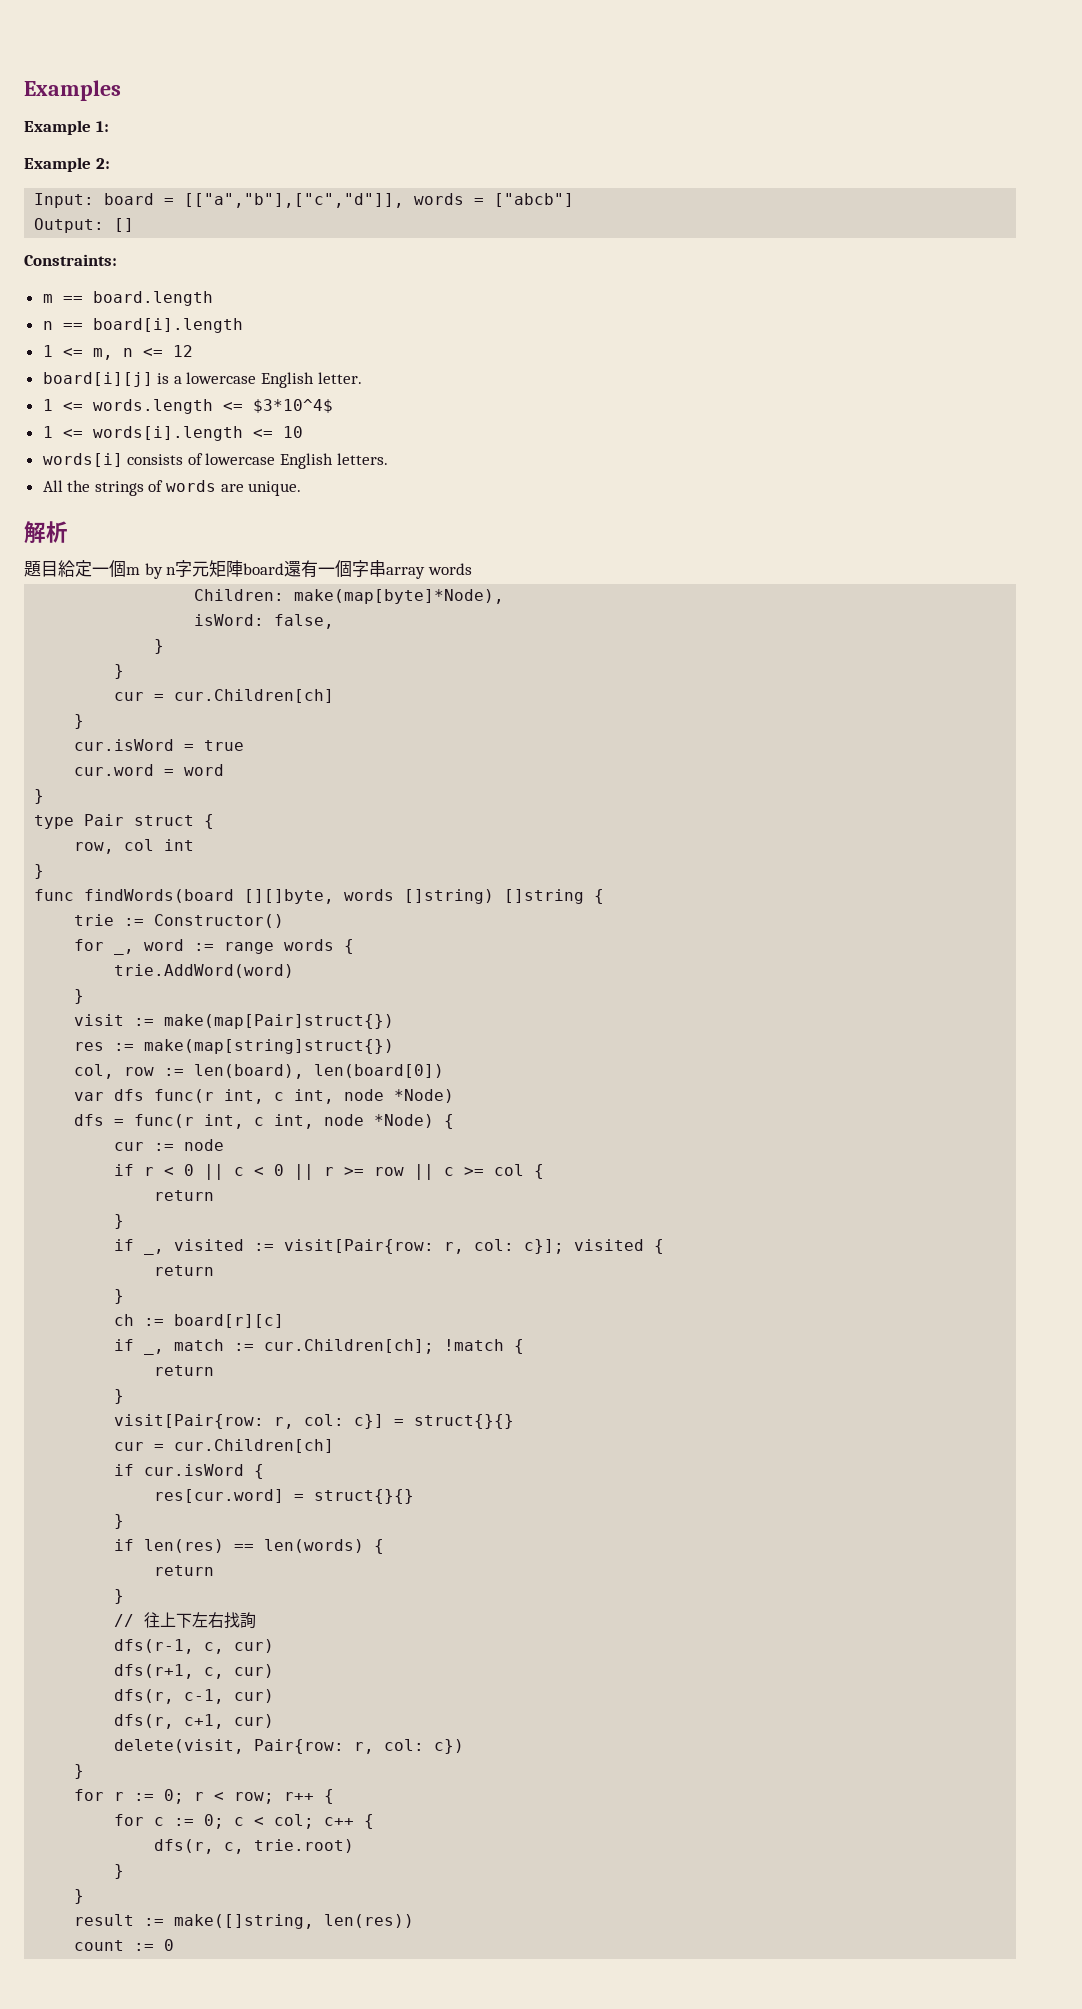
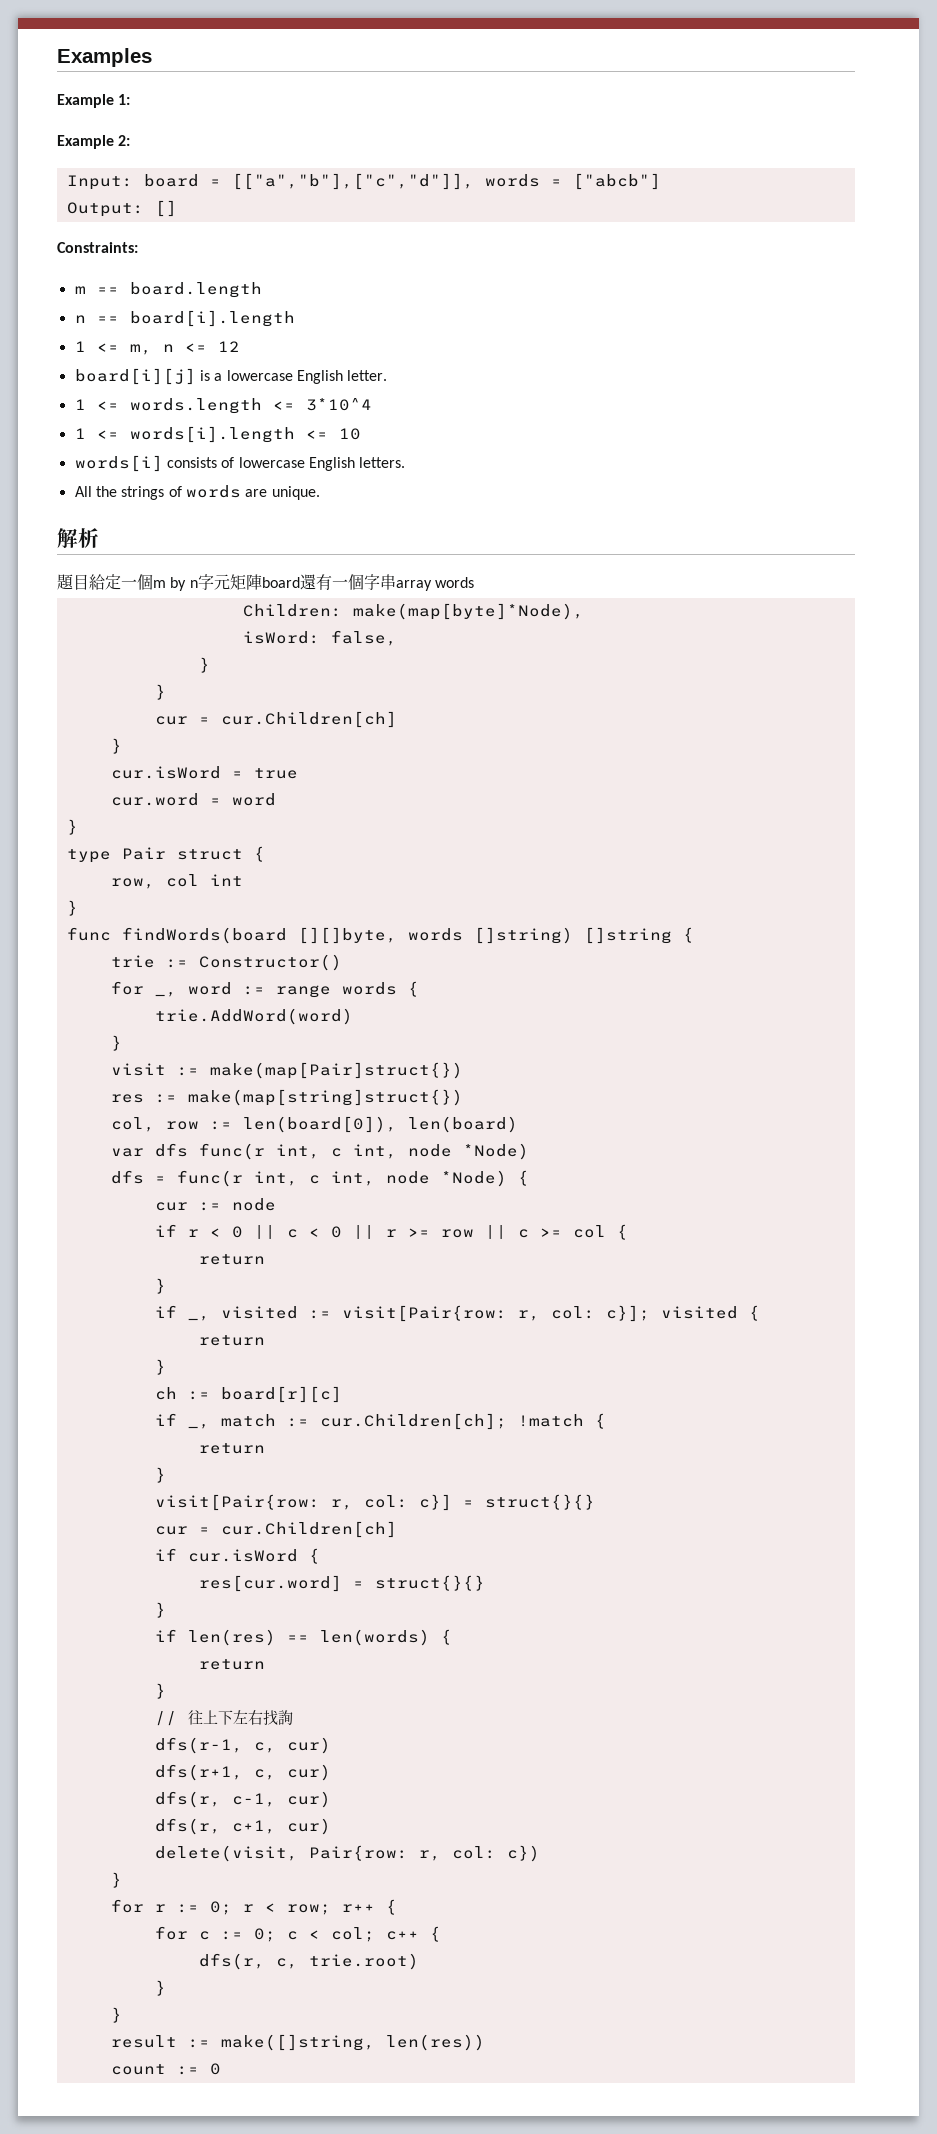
- 1 <= words.length <= $3*10^4$
+ 1 <= words.length <= 3*10^4
- col, row := len(board), len(board[0])
+ col, row := len(board[0]), len(board)

